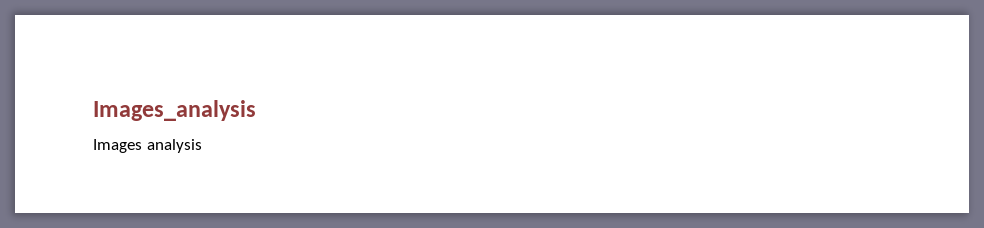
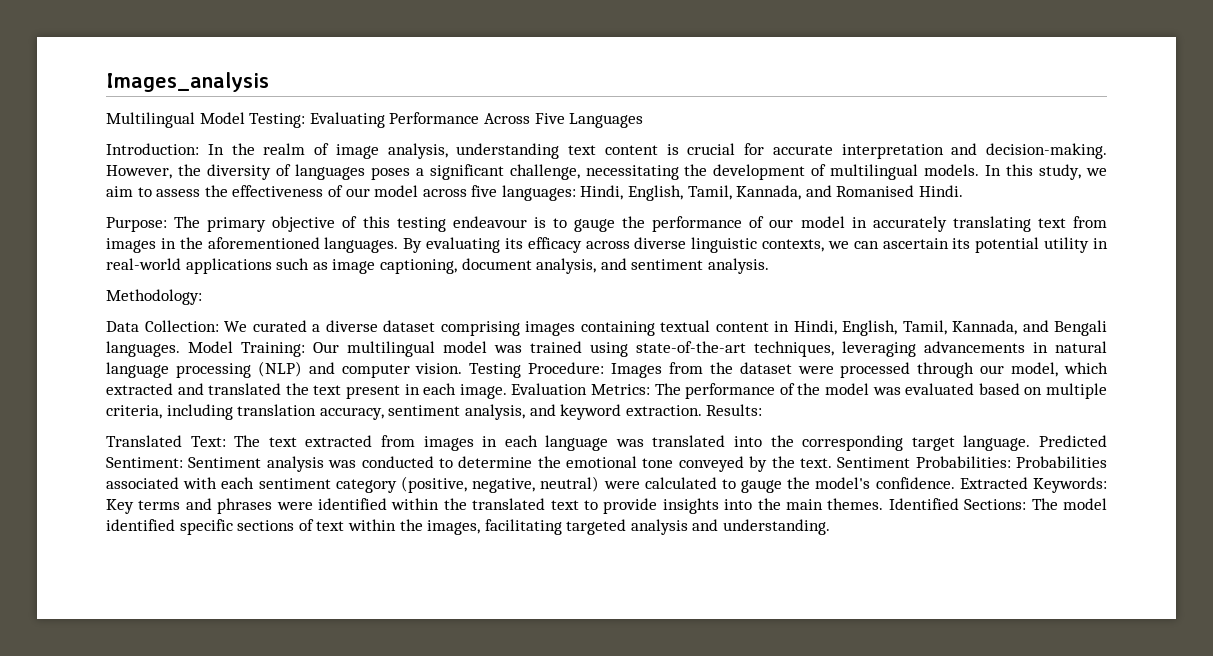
- Images analysis
+ Multilingual Model Testing: Evaluating Performance Across Five Languages
+ Introduction: In the realm of image analysis, understanding text content is crucial for accurate interpretation and decision-making. However, the diversity of languages poses a significant challenge, necessitating the development of multilingual models. In this study, we aim to assess the effectiveness of our model across five languages: Hindi, English, Tamil, Kannada, and Romanised Hindi.
+ Purpose: The primary objective of this testing endeavour is to gauge the performance of our model in accurately translating text from images in the aforementioned languages. By evaluating its efficacy across diverse linguistic contexts, we can ascertain its potential utility in real-world applications such as image captioning, document analysis, and sentiment analysis.
+ Methodology:
+ Data Collection: We curated a diverse dataset comprising images containing textual content in Hindi, English, Tamil, Kannada, and Bengali languages. Model Training: Our multilingual model was trained using state-of-the-art techniques, leveraging advancements in natural language processing (NLP) and computer vision. Testing Procedure: Images from the dataset were processed through our model, which extracted and translated the text present in each image. Evaluation Metrics: The performance of the model was evaluated based on multiple criteria, including translation accuracy, sentiment analysis, and keyword extraction. Results:
+ Translated Text: The text extracted from images in each language was translated into the corresponding target language. Predicted Sentiment: Sentiment analysis was conducted to determine the emotional tone conveyed by the text. Sentiment Probabilities: Probabilities associated with each sentiment category (positive, negative, neutral) were calculated to gauge the model's confidence. Extracted Keywords: Key terms and phrases were identified within the translated text to provide insights into the main themes. Identified Sections: The model identified specific sections of text within the images, facilitating targeted analysis and understanding.

